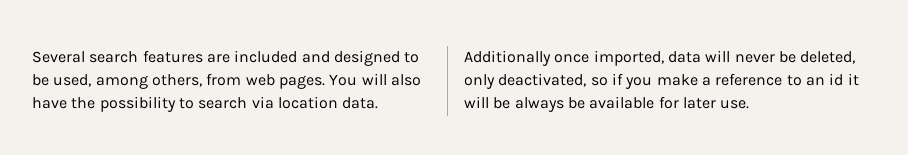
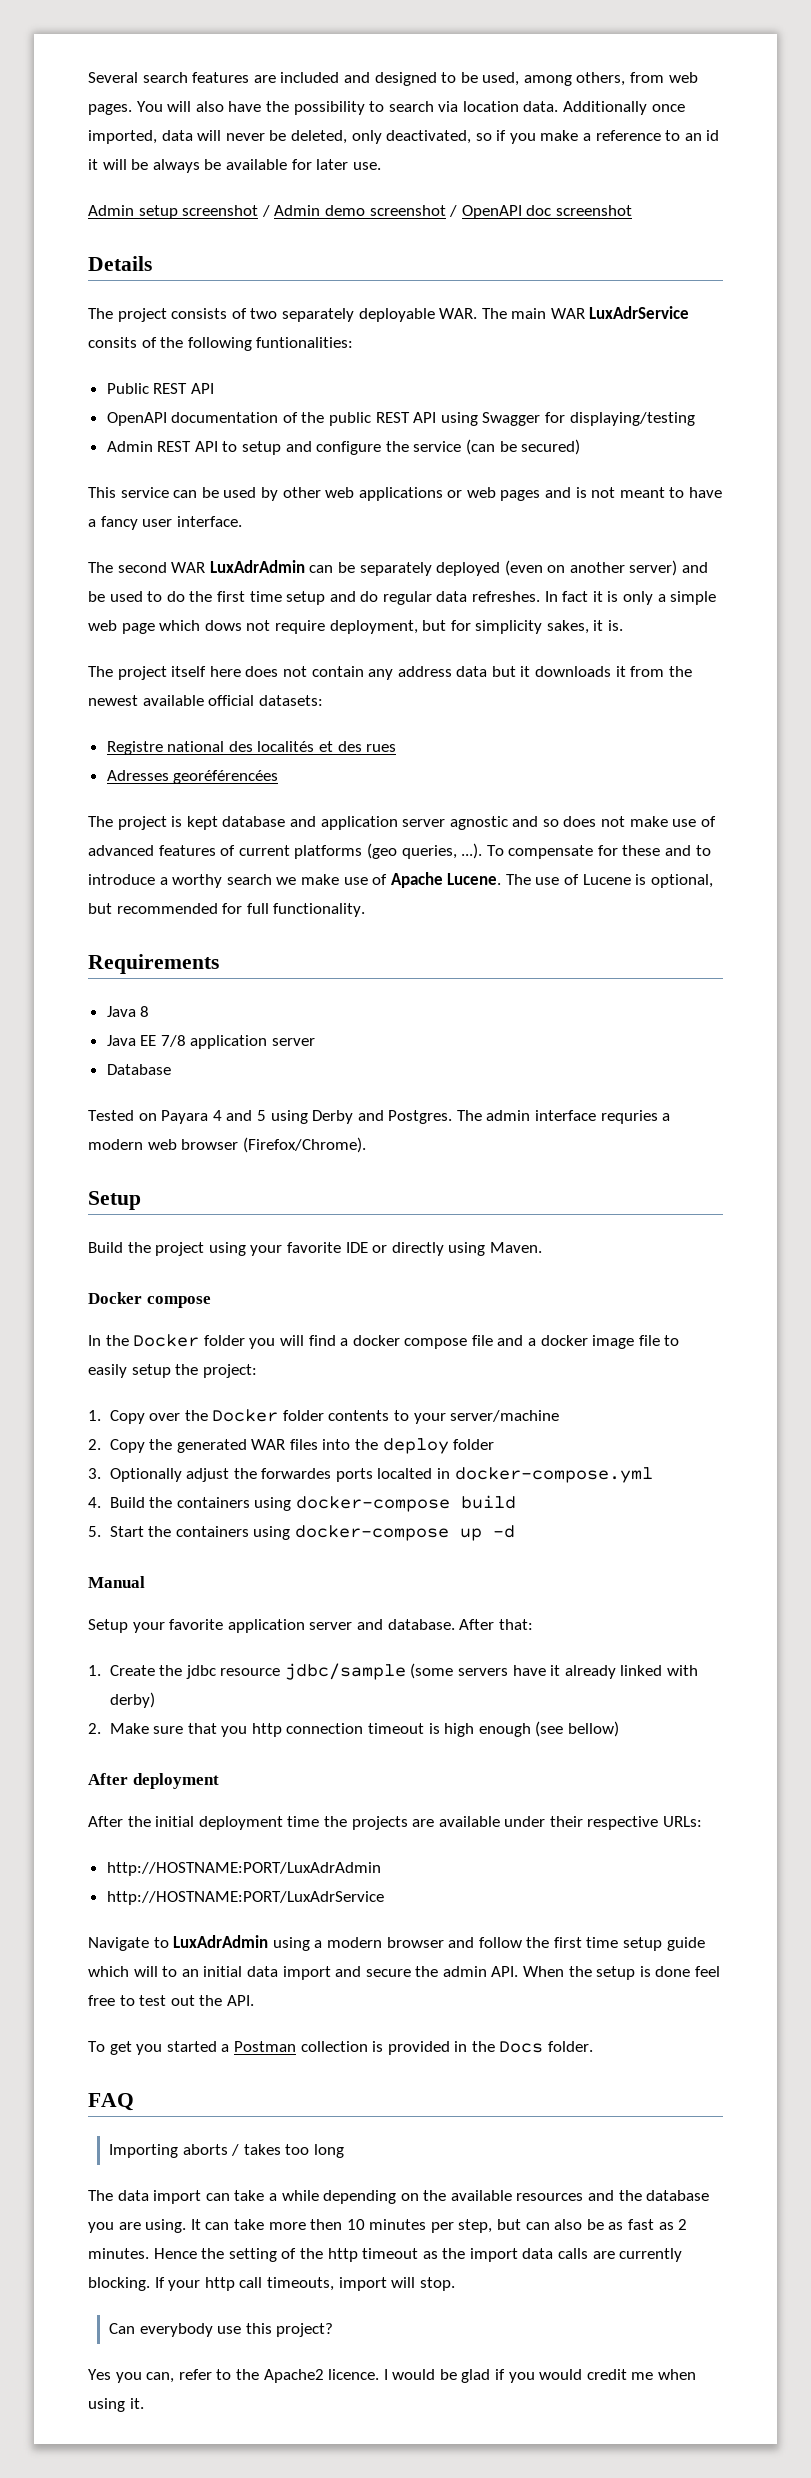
+ Admin setup screenshot / Admin demo screenshot / OpenAPI doc screenshot
+ Details
+ The project consists of two separately deployable WAR. The main WAR LuxAdrService consits of the following funtionalities:
+ Public REST API
+ OpenAPI documentation of the public REST API using Swagger for displaying/testing
+ Admin REST API to setup and configure the service (can be secured)
+ This service can be used by other web applications or web pages and is not meant to have a fancy user interface.
+ The second WAR LuxAdrAdmin can be separately deployed (even on another server) and be used to do the first time setup and do regular data refreshes. In fact it is only a simple web page which dows not require deployment, but for simplicity sakes, it is.
+ The project itself here does not contain any address data but it downloads it from the newest available official datasets:
+ Registre national des localités et des rues
+ Adresses georéférencées
+ The project is kept database and application server agnostic and so does not make use of advanced features of current platforms (geo queries, ...). To compensate for these and to introduce a worthy search we make use of Apache Lucene. The use of Lucene is optional, but recommended for full functionality.
+ Requirements
+ Java 8
+ Java EE 7/8 application server
+ Database
+ Tested on Payara 4 and 5 using Derby and Postgres. The admin interface requries a modern web browser (Firefox/Chrome).
+ Setup
+ Build the project using your favorite IDE or directly using Maven.
+ Docker compose
+ In the Docker folder you will find a docker compose file and a docker image file to easily setup the project:
+ 1. Copy over the Docker folder contents to your server/machine
+ 2. Copy the generated WAR files into the deploy folder
+ 3. Optionally adjust the forwardes ports localted in docker-compose.yml
+ 4. Build the containers using docker-compose build
+ 5. Start the containers using docker-compose up -d
+ Manual
+ Setup your favorite application server and database. After that:
+ 1. Create the jdbc resource jdbc/sample (some servers have it already linked with derby)
+ 2. Make sure that you http connection timeout is high enough (see bellow)
+ After deployment
+ After the initial deployment time the projects are available under their respective URLs:
+ http://HOSTNAME:PORT/LuxAdrAdmin
+ http://HOSTNAME:PORT/LuxAdrService
+ Navigate to LuxAdrAdmin using a modern browser and follow the first time setup guide which will to an initial data import and secure the admin API. When the setup is done feel free to test out the API.
+ To get you started a Postman collection is provided in the Docs folder.
+ FAQ
+ Importing aborts / takes too long
+ The data import can take a while depending on the available resources and the database you are using. It can take more then 10 minutes per step, but can also be as fast as 2 minutes. Hence the setting of the http timeout as the import data calls are currently blocking. If your http call timeouts, import will stop.
+ Can everybody use this project?
+ Yes you can, refer to the Apache2 licence. I would be glad if you would credit me when using it.

